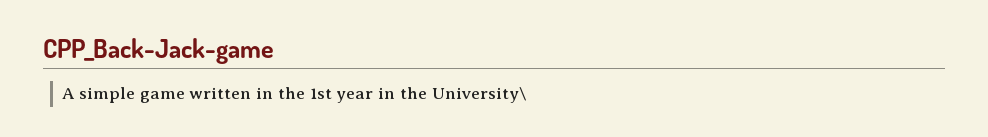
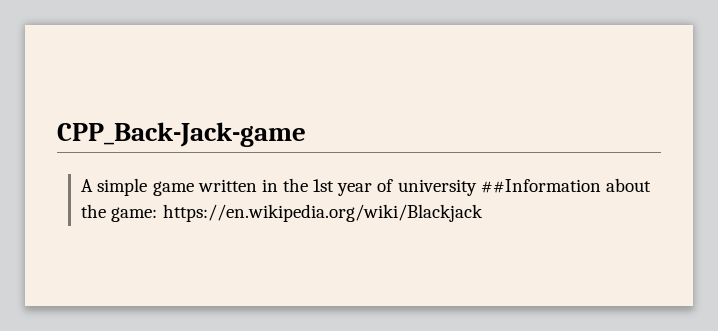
- A simple game written in the 1st year in the University\
+ A simple game written in the 1st year of university ##Information about the game: https://en.wikipedia.org/wiki/Blackjack

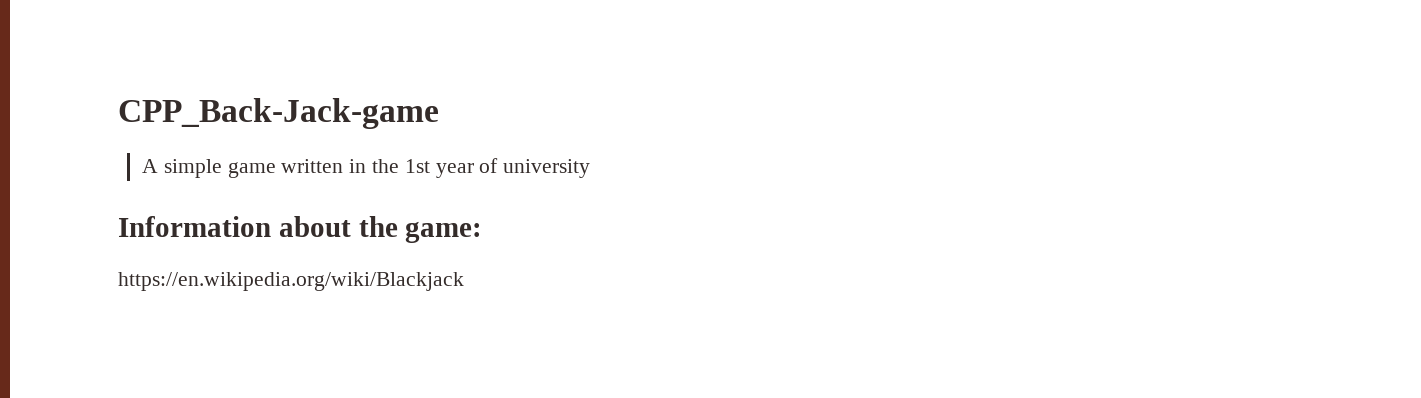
- A simple game written in the 1st year of university ##Information about the game: https://en.wikipedia.org/wiki/Blackjack
+ A simple game written in the 1st year of university
+ Information about the game:
+ https://en.wikipedia.org/wiki/Blackjack

